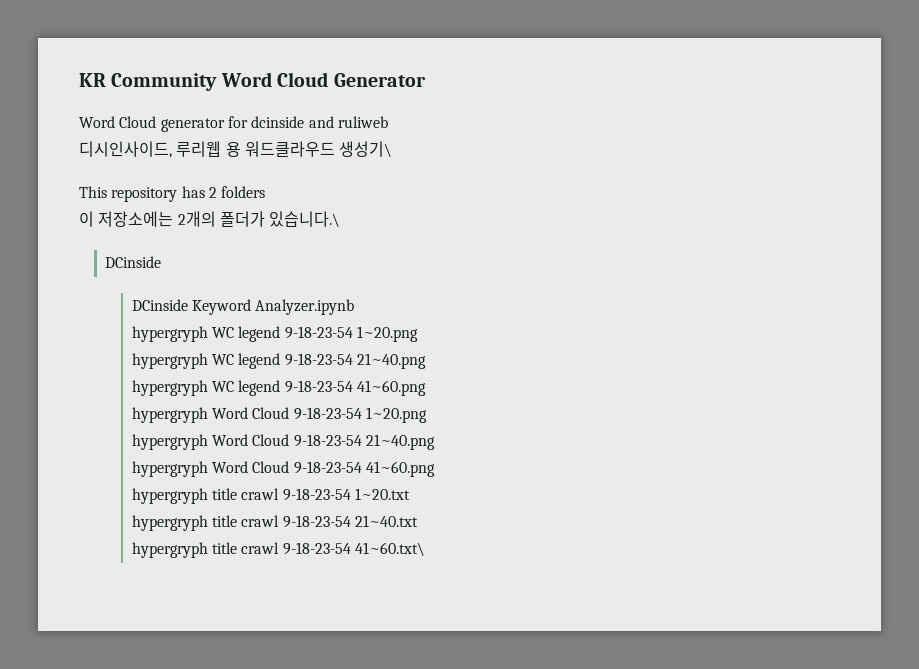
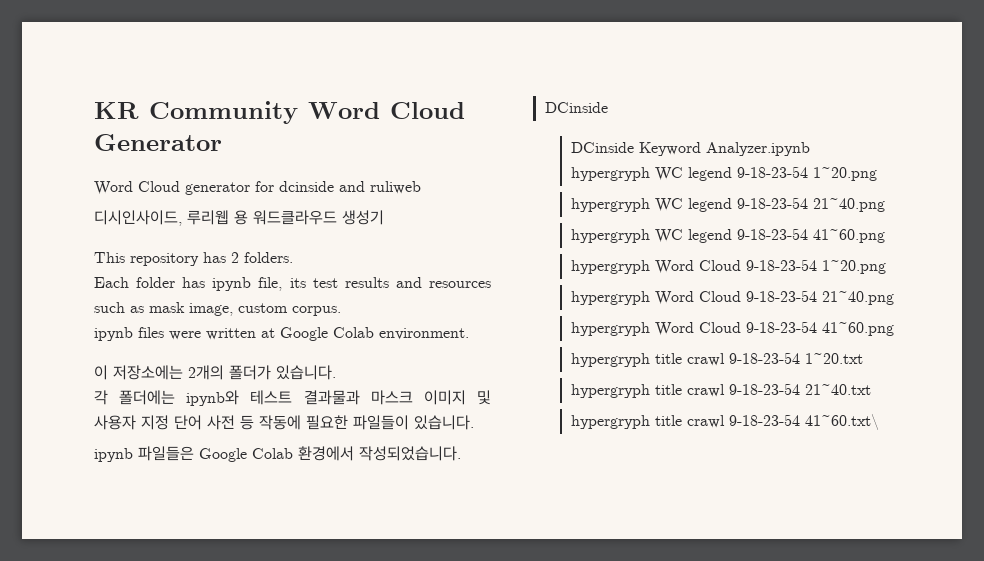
- 디시인사이드, 루리웹 용 워드클라우드 생성기\
+ 디시인사이드, 루리웹 용 워드클라우드 생성기
- This repository has 2 folders
- 이 저장소에는 2개의 폴더가 있습니다.\
+ This repository has 2 folders.
+ Each folder has ipynb file, its test results and resources such as mask image, custom corpus.
+ ipynb files were written at Google Colab environment.
+ 이 저장소에는 2개의 폴더가 있습니다.
+ 각 폴더에는 ipynb와 테스트 결과물과 마스크 이미지 및 사용자 지정 단어 사전 등 작동에 필요한 파일들이 있습니다.
+ ipynb 파일들은 Google Colab 환경에서 작성되었습니다.

